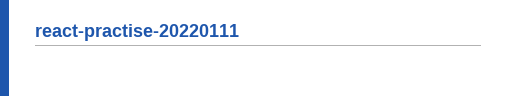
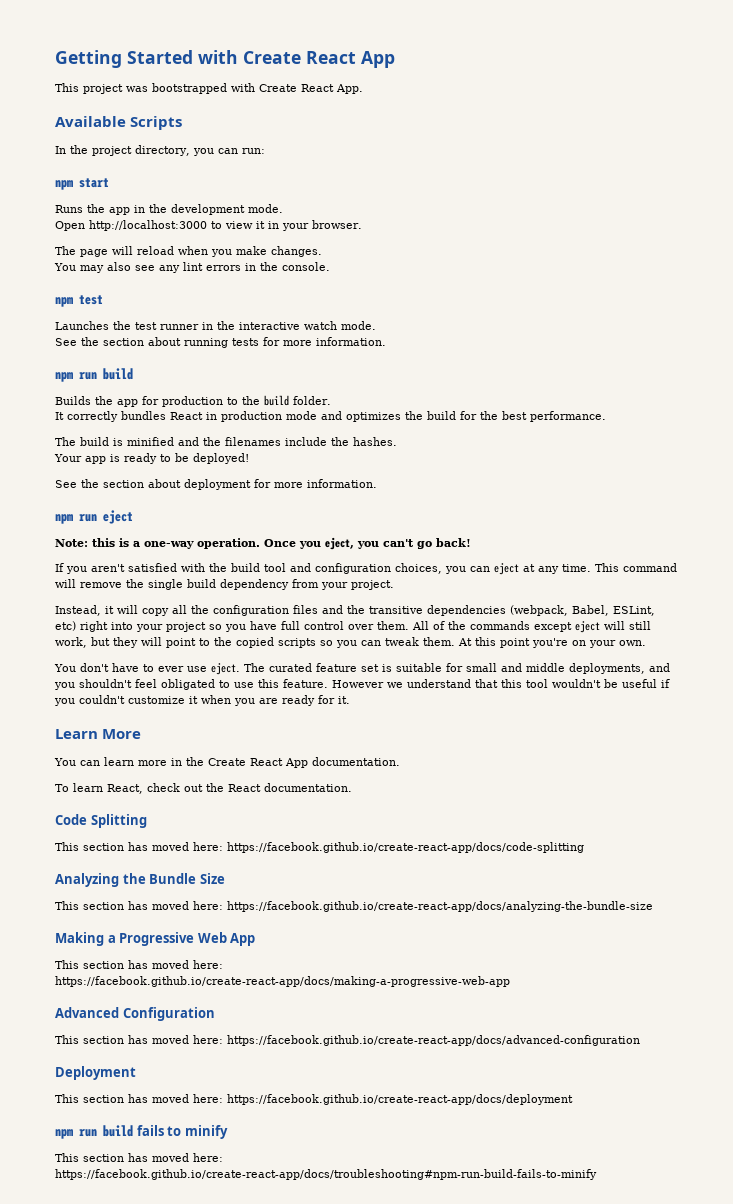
- react-practise-20220111
+ Getting Started with Create React App
+ This project was bootstrapped with Create React App.
+ Available Scripts
+ In the project directory, you can run:
+ npm start
+ Runs the app in the development mode.
+ Open http://localhost:3000 to view it in your browser.
+ The page will reload when you make changes.
+ You may also see any lint errors in the console.
+ npm test
+ Launches the test runner in the interactive watch mode.
+ See the section about running tests for more information.
+ npm run build
+ Builds the app for production to the build folder.
+ It correctly bundles React in production mode and optimizes the build for the best performance.
+ The build is minified and the filenames include the hashes.
+ Your app is ready to be deployed!
+ See the section about deployment for more information.
+ npm run eject
+ Note: this is a one-way operation. Once you eject, you can't go back!
+ If you aren't satisfied with the build tool and configuration choices, you can eject at any time. This command will remove the single build dependency from your project.
+ Instead, it will copy all the configuration files and the transitive dependencies (webpack, Babel, ESLint, etc) right into your project so you have full control over them. All of the commands except eject will still work, but they will point to the copied scripts so you can tweak them. At this point you're on your own.
+ You don't have to ever use eject. The curated feature set is suitable for small and middle deployments, and you shouldn't feel obligated to use this feature. However we understand that this tool wouldn't be useful if you couldn't customize it when you are ready for it.
+ Learn More
+ You can learn more in the Create React App documentation.
+ To learn React, check out the React documentation.
+ Code Splitting
+ This section has moved here: https://facebook.github.io/create-react-app/docs/code-splitting
+ Analyzing the Bundle Size
+ This section has moved here: https://facebook.github.io/create-react-app/docs/analyzing-the-bundle-size
+ Making a Progressive Web App
+ This section has moved here: https://facebook.github.io/create-react-app/docs/making-a-progressive-web-app
+ Advanced Configuration
+ This section has moved here: https://facebook.github.io/create-react-app/docs/advanced-configuration
+ Deployment
+ This section has moved here: https://facebook.github.io/create-react-app/docs/deployment
+ npm run build fails to minify
+ This section has moved here: https://facebook.github.io/create-react-app/docs/troubleshooting#npm-run-build-fails-to-minify

